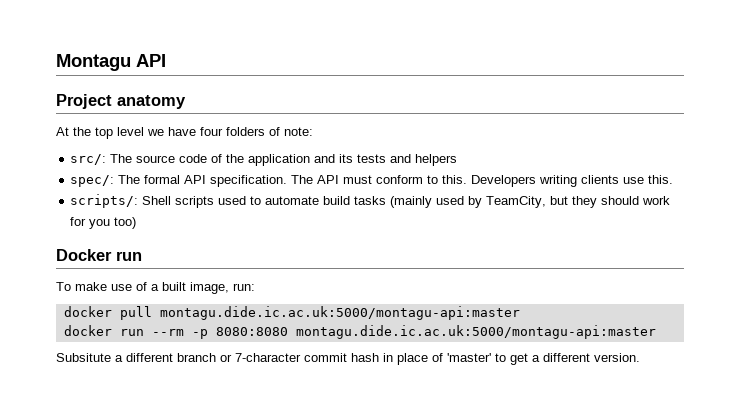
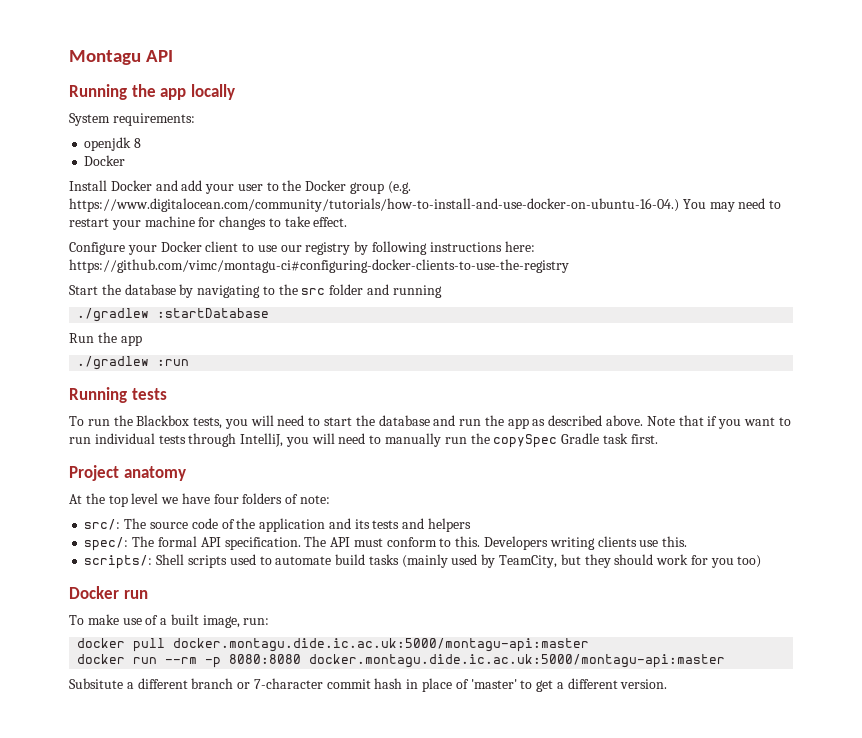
+ Running the app locally
+ System requirements:
+ openjdk 8
+ Docker
+ Install Docker and add your user to the Docker group (e.g. https://www.digitalocean.com/community/tutorials/how-to-install-and-use-docker-on-ubuntu-16-04.) You may need to restart your machine for changes to take effect.
+ Configure your Docker client to use our registry by following instructions here: https://github.com/vimc/montagu-ci#configuring-docker-clients-to-use-the-registry
+ Start the database by navigating to the src folder and running
+ ./gradlew :startDatabase
+ Run the app
+ ./gradlew :run
+ Running tests
+ To run the Blackbox tests, you will need to start the database and run the app as described above. Note that if you want to run individual tests through IntelliJ, you will need to manually run the copySpec Gradle task first.
- docker pull montagu.dide.ic.ac.uk:5000/montagu-api:master
+ docker pull docker.montagu.dide.ic.ac.uk:5000/montagu-api:master
- docker run --rm -p 8080:8080 montagu.dide.ic.ac.uk:5000/montagu-api:master
+ docker run --rm -p 8080:8080 docker.montagu.dide.ic.ac.uk:5000/montagu-api:master

